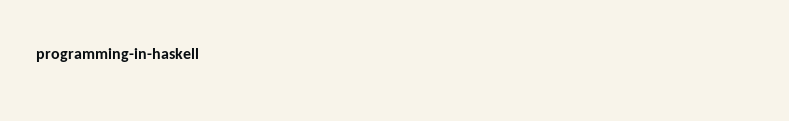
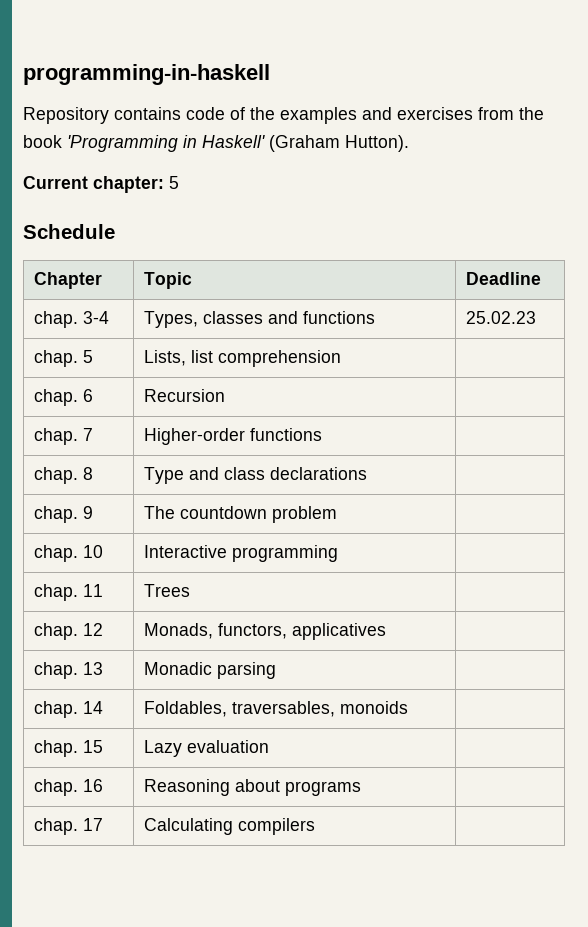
+ Repository contains code of the examples and exercises from the book 'Programming in Haskell' (Graham Hutton).
+ Current chapter: 5
+ Schedule
+ Chapter | Topic | Deadline
+ chap. 3-4 | Types, classes and functions | 25.02.23
+ chap. 5 | Lists, list comprehension |
+ chap. 6 | Recursion |
+ chap. 7 | Higher-order functions |
+ chap. 8 | Type and class declarations |
+ chap. 9 | The countdown problem |
+ chap. 10 | Interactive programming |
+ chap. 11 | Trees |
+ chap. 12 | Monads, functors, applicatives |
+ chap. 13 | Monadic parsing |
+ chap. 14 | Foldables, traversables, monoids |
+ chap. 15 | Lazy evaluation |
+ chap. 16 | Reasoning about programs |
+ chap. 17 | Calculating compilers |

